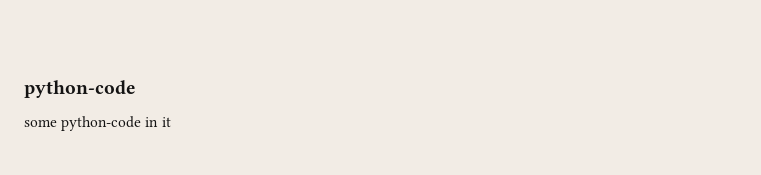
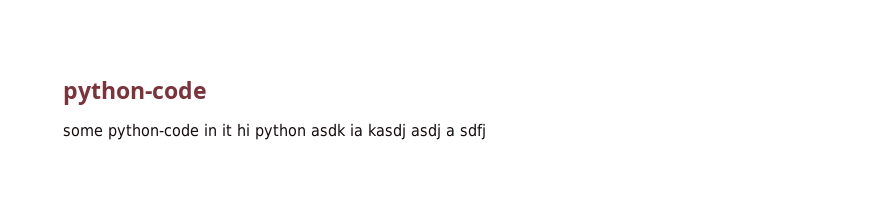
- some python-code in it
+ some python-code in it hi python asdk ia kasdj asdj a sdfj

